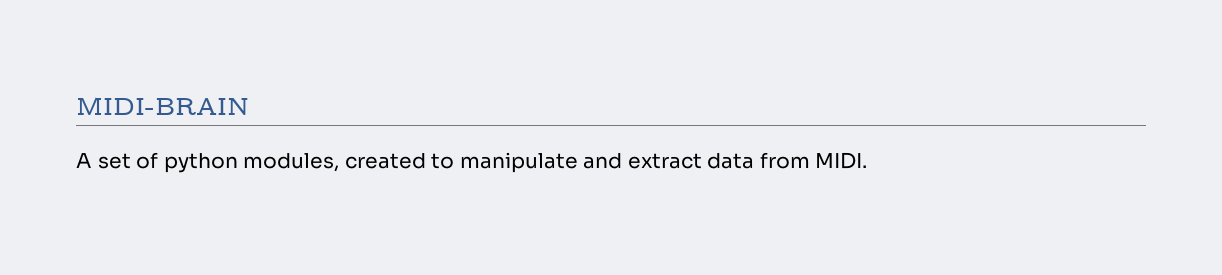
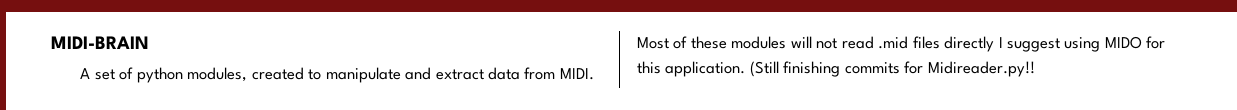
+ Most of these modules will not read .mid files directly I suggest using MIDO for this application. (Still finishing commits for Midireader.py!!

